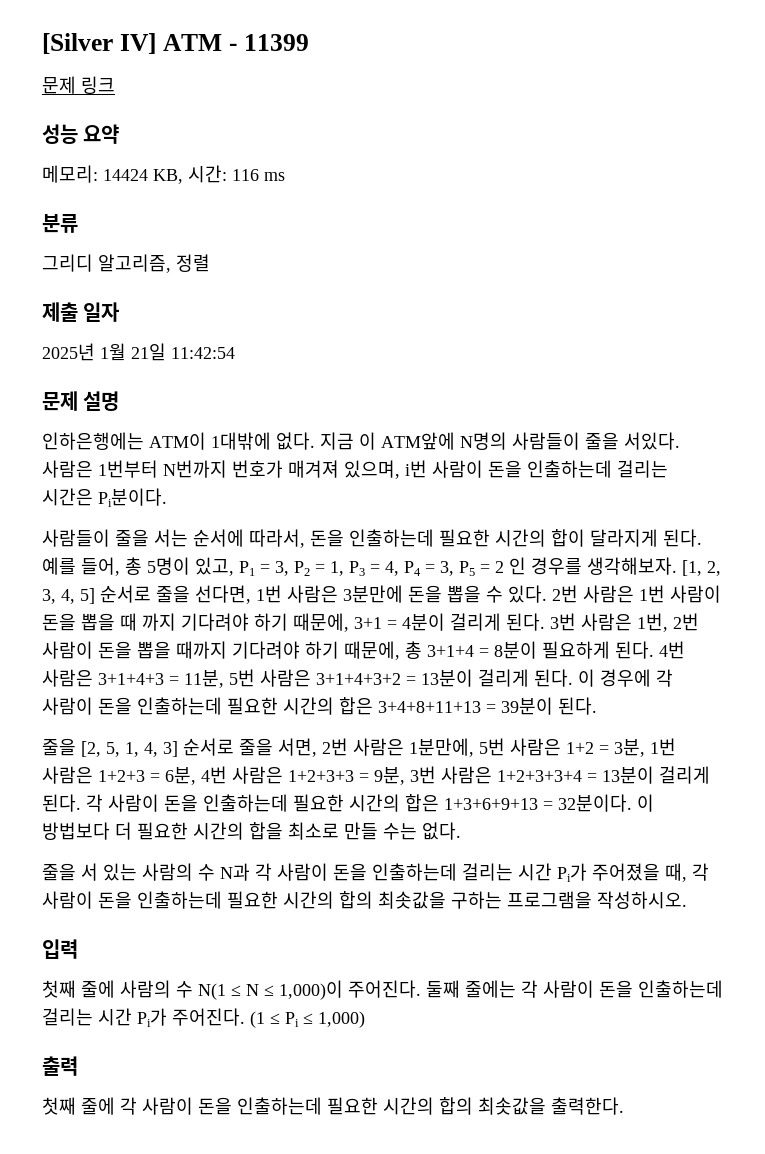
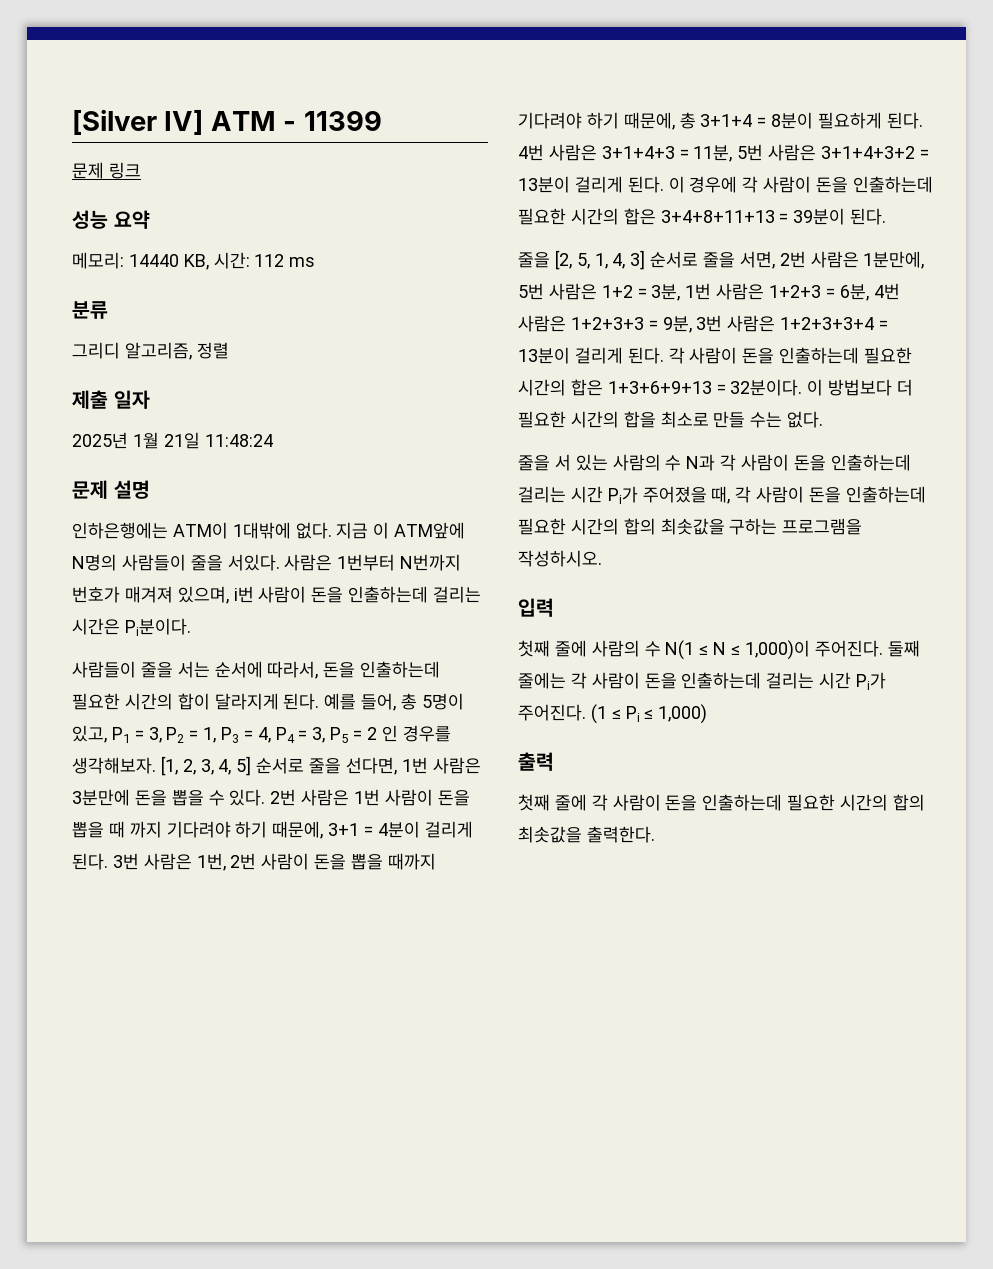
- 메모리: 14424 KB, 시간: 116 ms
+ 메모리: 14440 KB, 시간: 112 ms
- 2025년 1월 21일 11:42:54
+ 2025년 1월 21일 11:48:24

